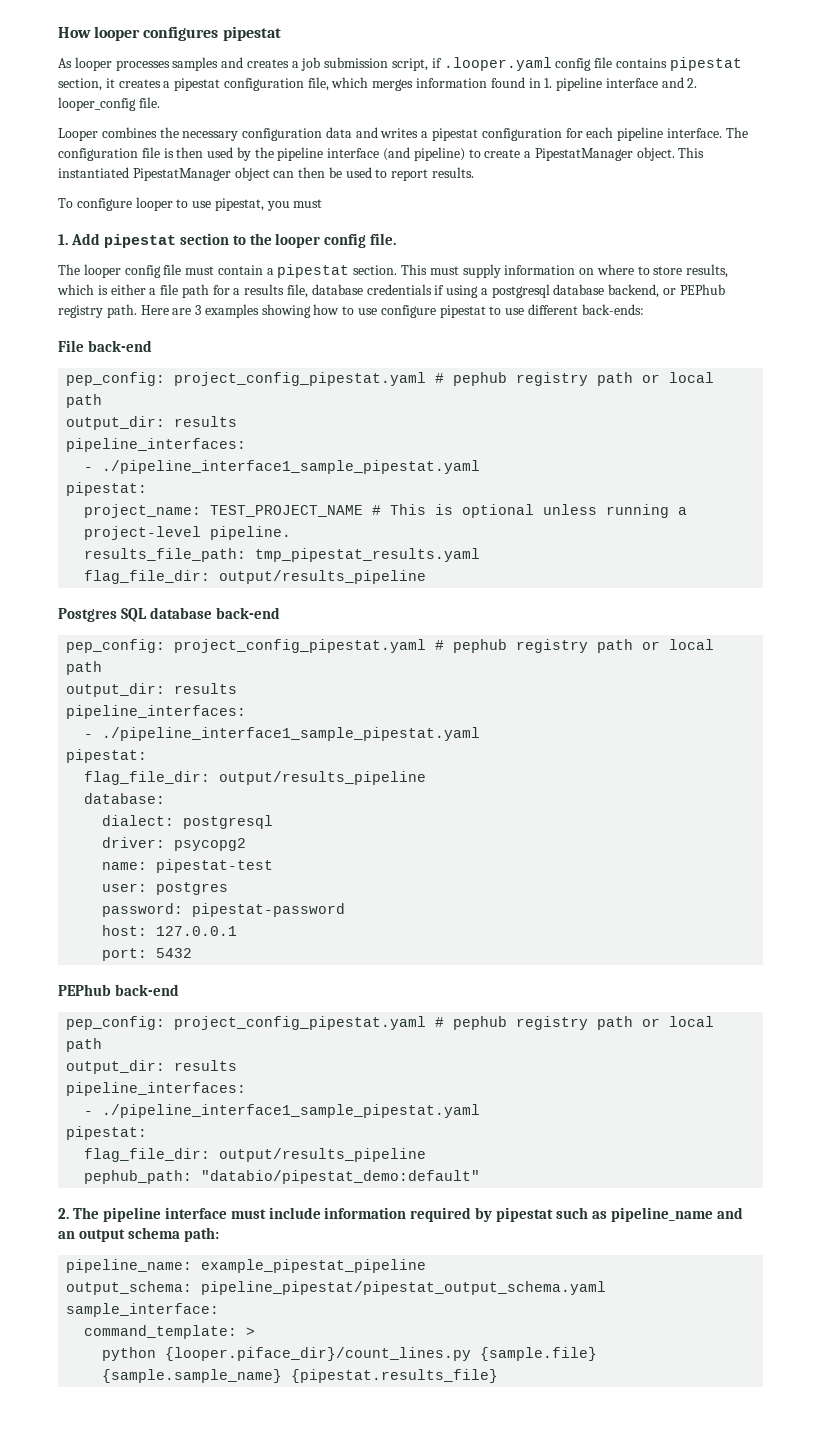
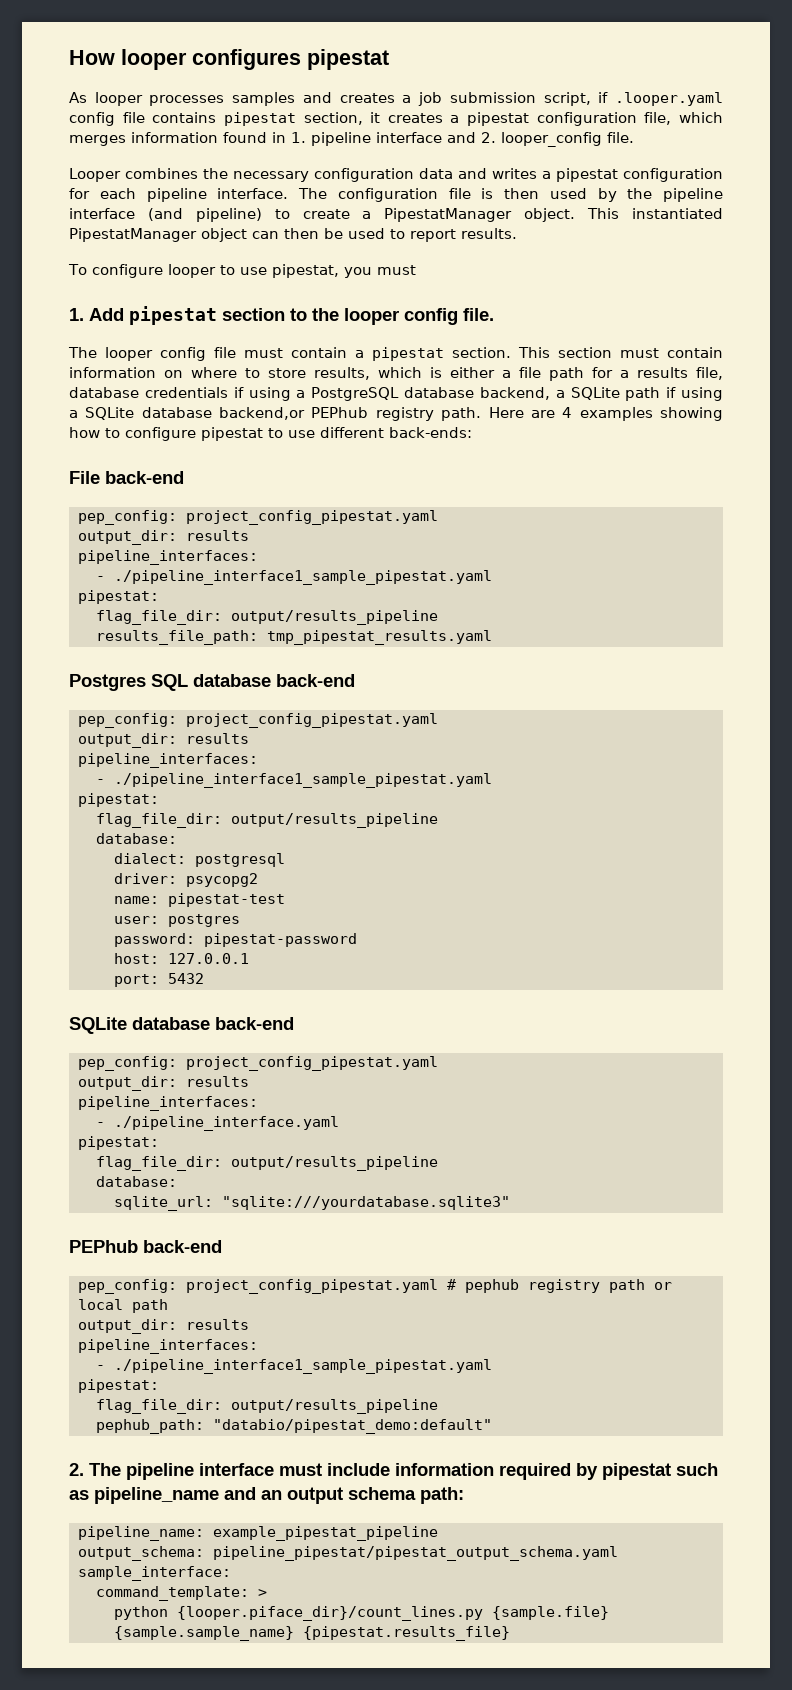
- This must supply information on where to store results, which is either a file path for a results file, database credentials if using a postgresql database backend, or PEPhub registry path.
+ This section must contain information on where to store results, which is either a file path for a results file, database credentials if using a PostgreSQL database backend, a SQLite path if using a SQLite database backend,or PEPhub registry path.
- Here are 3 examples showing how to use configure pipestat to use different back-ends:
+ Here are 4 examples showing how to configure pipestat to use different back-ends:
  File back-end
- pep_config: project_config_pipestat.yaml # pephub registry path or local path
+ pep_config: project_config_pipestat.yaml
  output_dir: results
  pipeline_interfaces:
  - ./pipeline_interface1_sample_pipestat.yaml
  pipestat:
- project_name: TEST_PROJECT_NAME # This is optional unless running a project-level pipeline.
+ flag_file_dir: output/results_pipeline
  results_file_path: tmp_pipestat_results.yaml
- flag_file_dir: output/results_pipeline
  Postgres SQL database back-end
- pep_config: project_config_pipestat.yaml # pephub registry path or local path
+ pep_config: project_config_pipestat.yaml
+ SQLite database back-end
+ pep_config: project_config_pipestat.yaml
+ output_dir: results
+ pipeline_interfaces:
+ - ./pipeline_interface.yaml
+ pipestat:
+ flag_file_dir: output/results_pipeline
+ database:
+ sqlite_url: "sqlite:///yourdatabase.sqlite3"

